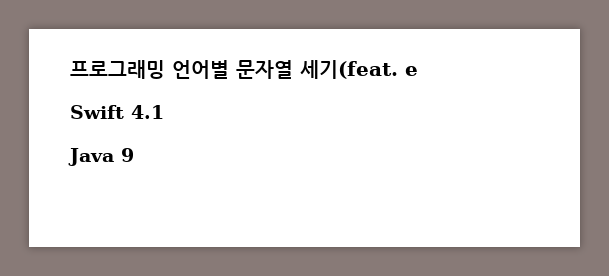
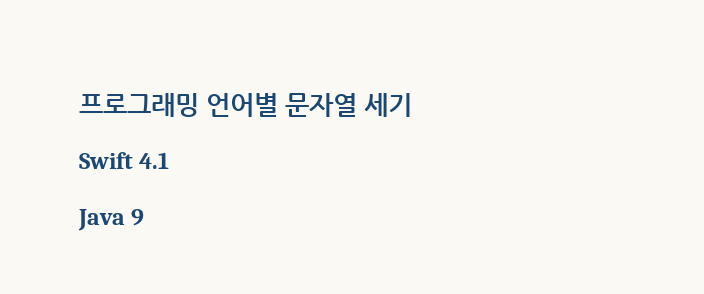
- 프로그래밍 언어별 문자열 세기(feat. e
+ 프로그래밍 언어별 문자열 세기

